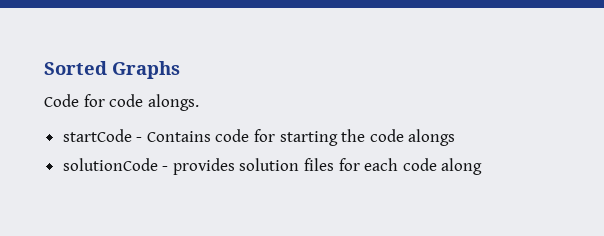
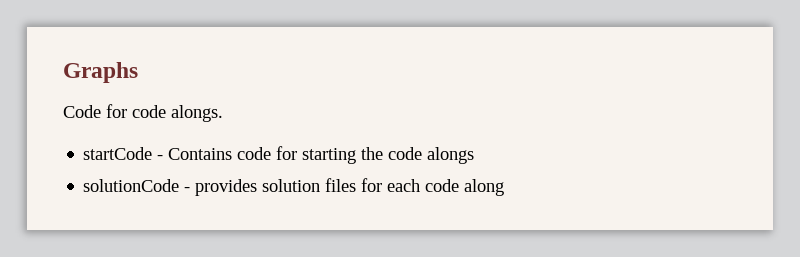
- Sorted Graphs
+ Graphs

